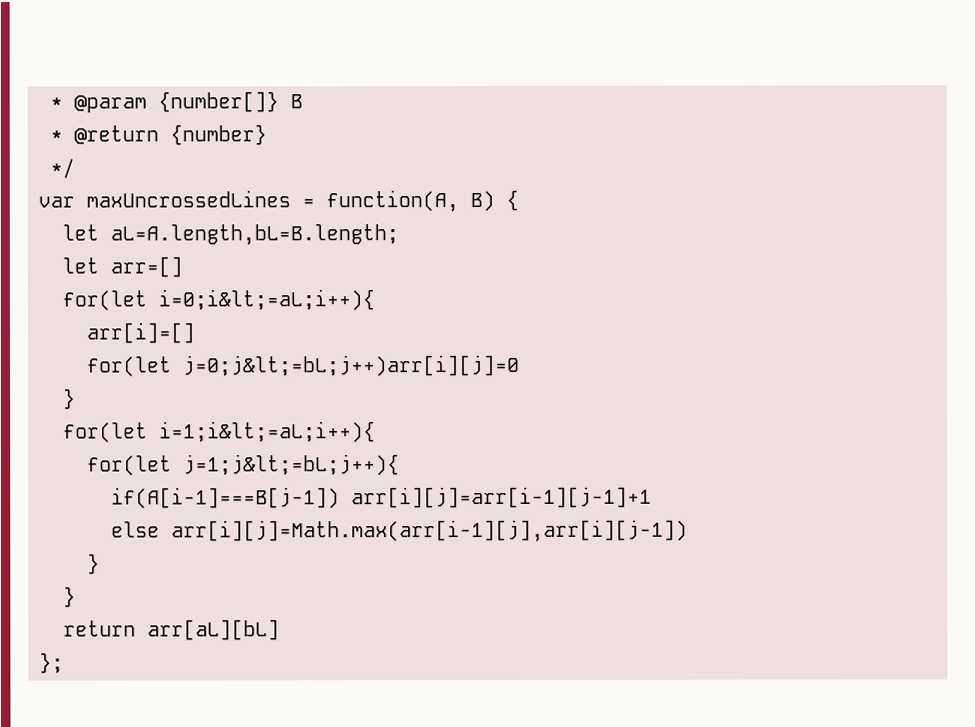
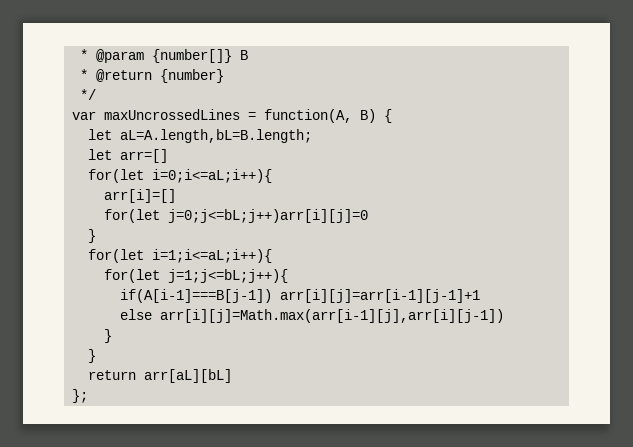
- for(let i=0;i&lt;=aL;i++){
+ for(let i=0;i<=aL;i++){
- for(let j=0;j&lt;=bL;j++)arr[i][j]=0
+ for(let j=0;j<=bL;j++)arr[i][j]=0
- for(let i=1;i&lt;=aL;i++){
- for(let j=1;j&lt;=bL;j++){
+ for(let i=1;i<=aL;i++){
+ for(let j=1;j<=bL;j++){

